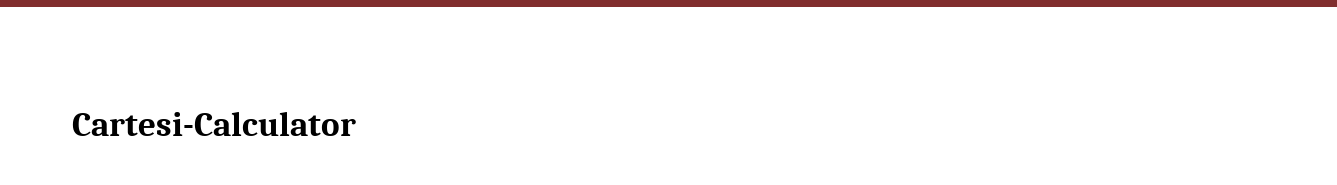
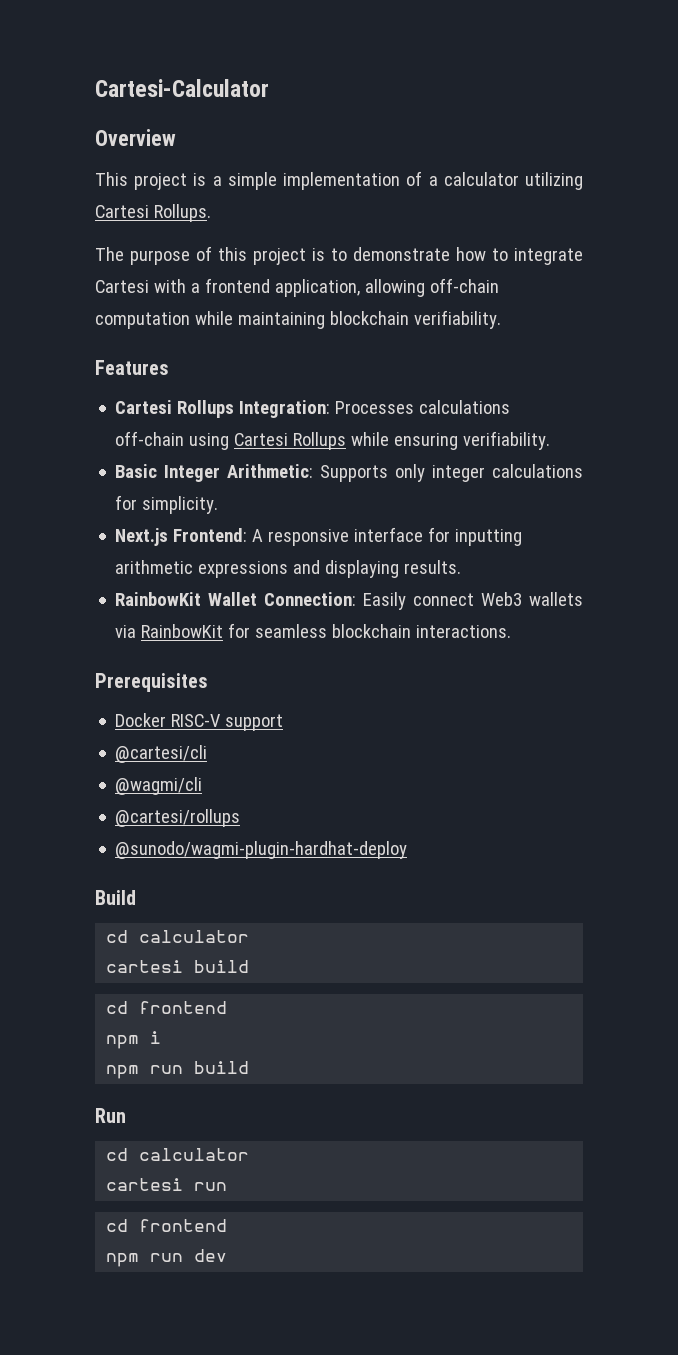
+ Overview
+ This project is a simple implementation of a calculator utilizing Cartesi Rollups.
+ The purpose of this project is to demonstrate how to integrate Cartesi with a frontend application, allowing off-chain computation while maintaining blockchain verifiability.
+ Features
+ Cartesi Rollups Integration: Processes calculations off-chain using Cartesi Rollups while ensuring verifiability.
+ Basic Integer Arithmetic: Supports only integer calculations for simplicity.
+ Next.js Frontend: A responsive interface for inputting arithmetic expressions and displaying results.
+ RainbowKit Wallet Connection: Easily connect Web3 wallets via RainbowKit for seamless blockchain interactions.
+ Prerequisites
+ Docker RISC-V support
+ @cartesi/cli
+ @wagmi/cli
+ @cartesi/rollups
+ @sunodo/wagmi-plugin-hardhat-deploy
+ Build
+ cd calculator
+ cartesi build
+ cd frontend
+ npm i
+ npm run build
+ Run
+ cd calculator
+ cartesi run
+ cd frontend
+ npm run dev

